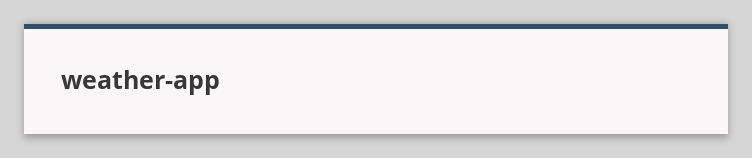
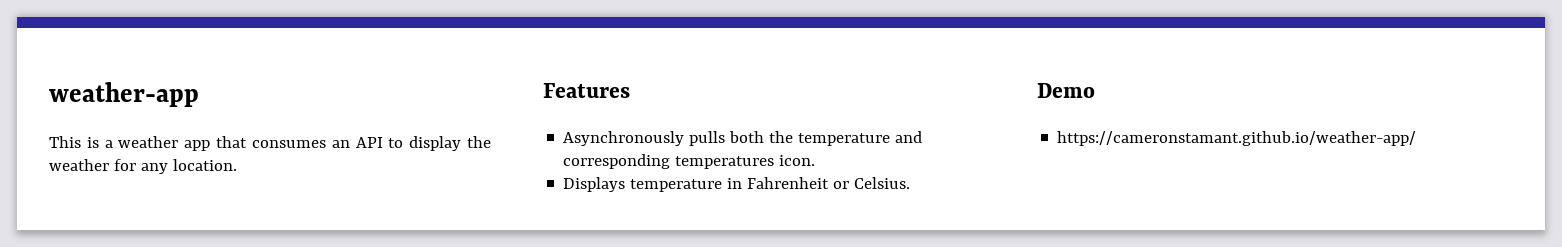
+ This is a weather app that consumes an API to display the weather for any location.
+ Features
+ Asynchronously pulls both the temperature and corresponding temperatures icon.
+ Displays temperature in Fahrenheit or Celsius.
+ Demo
+ https://cameronstamant.github.io/weather-app/

